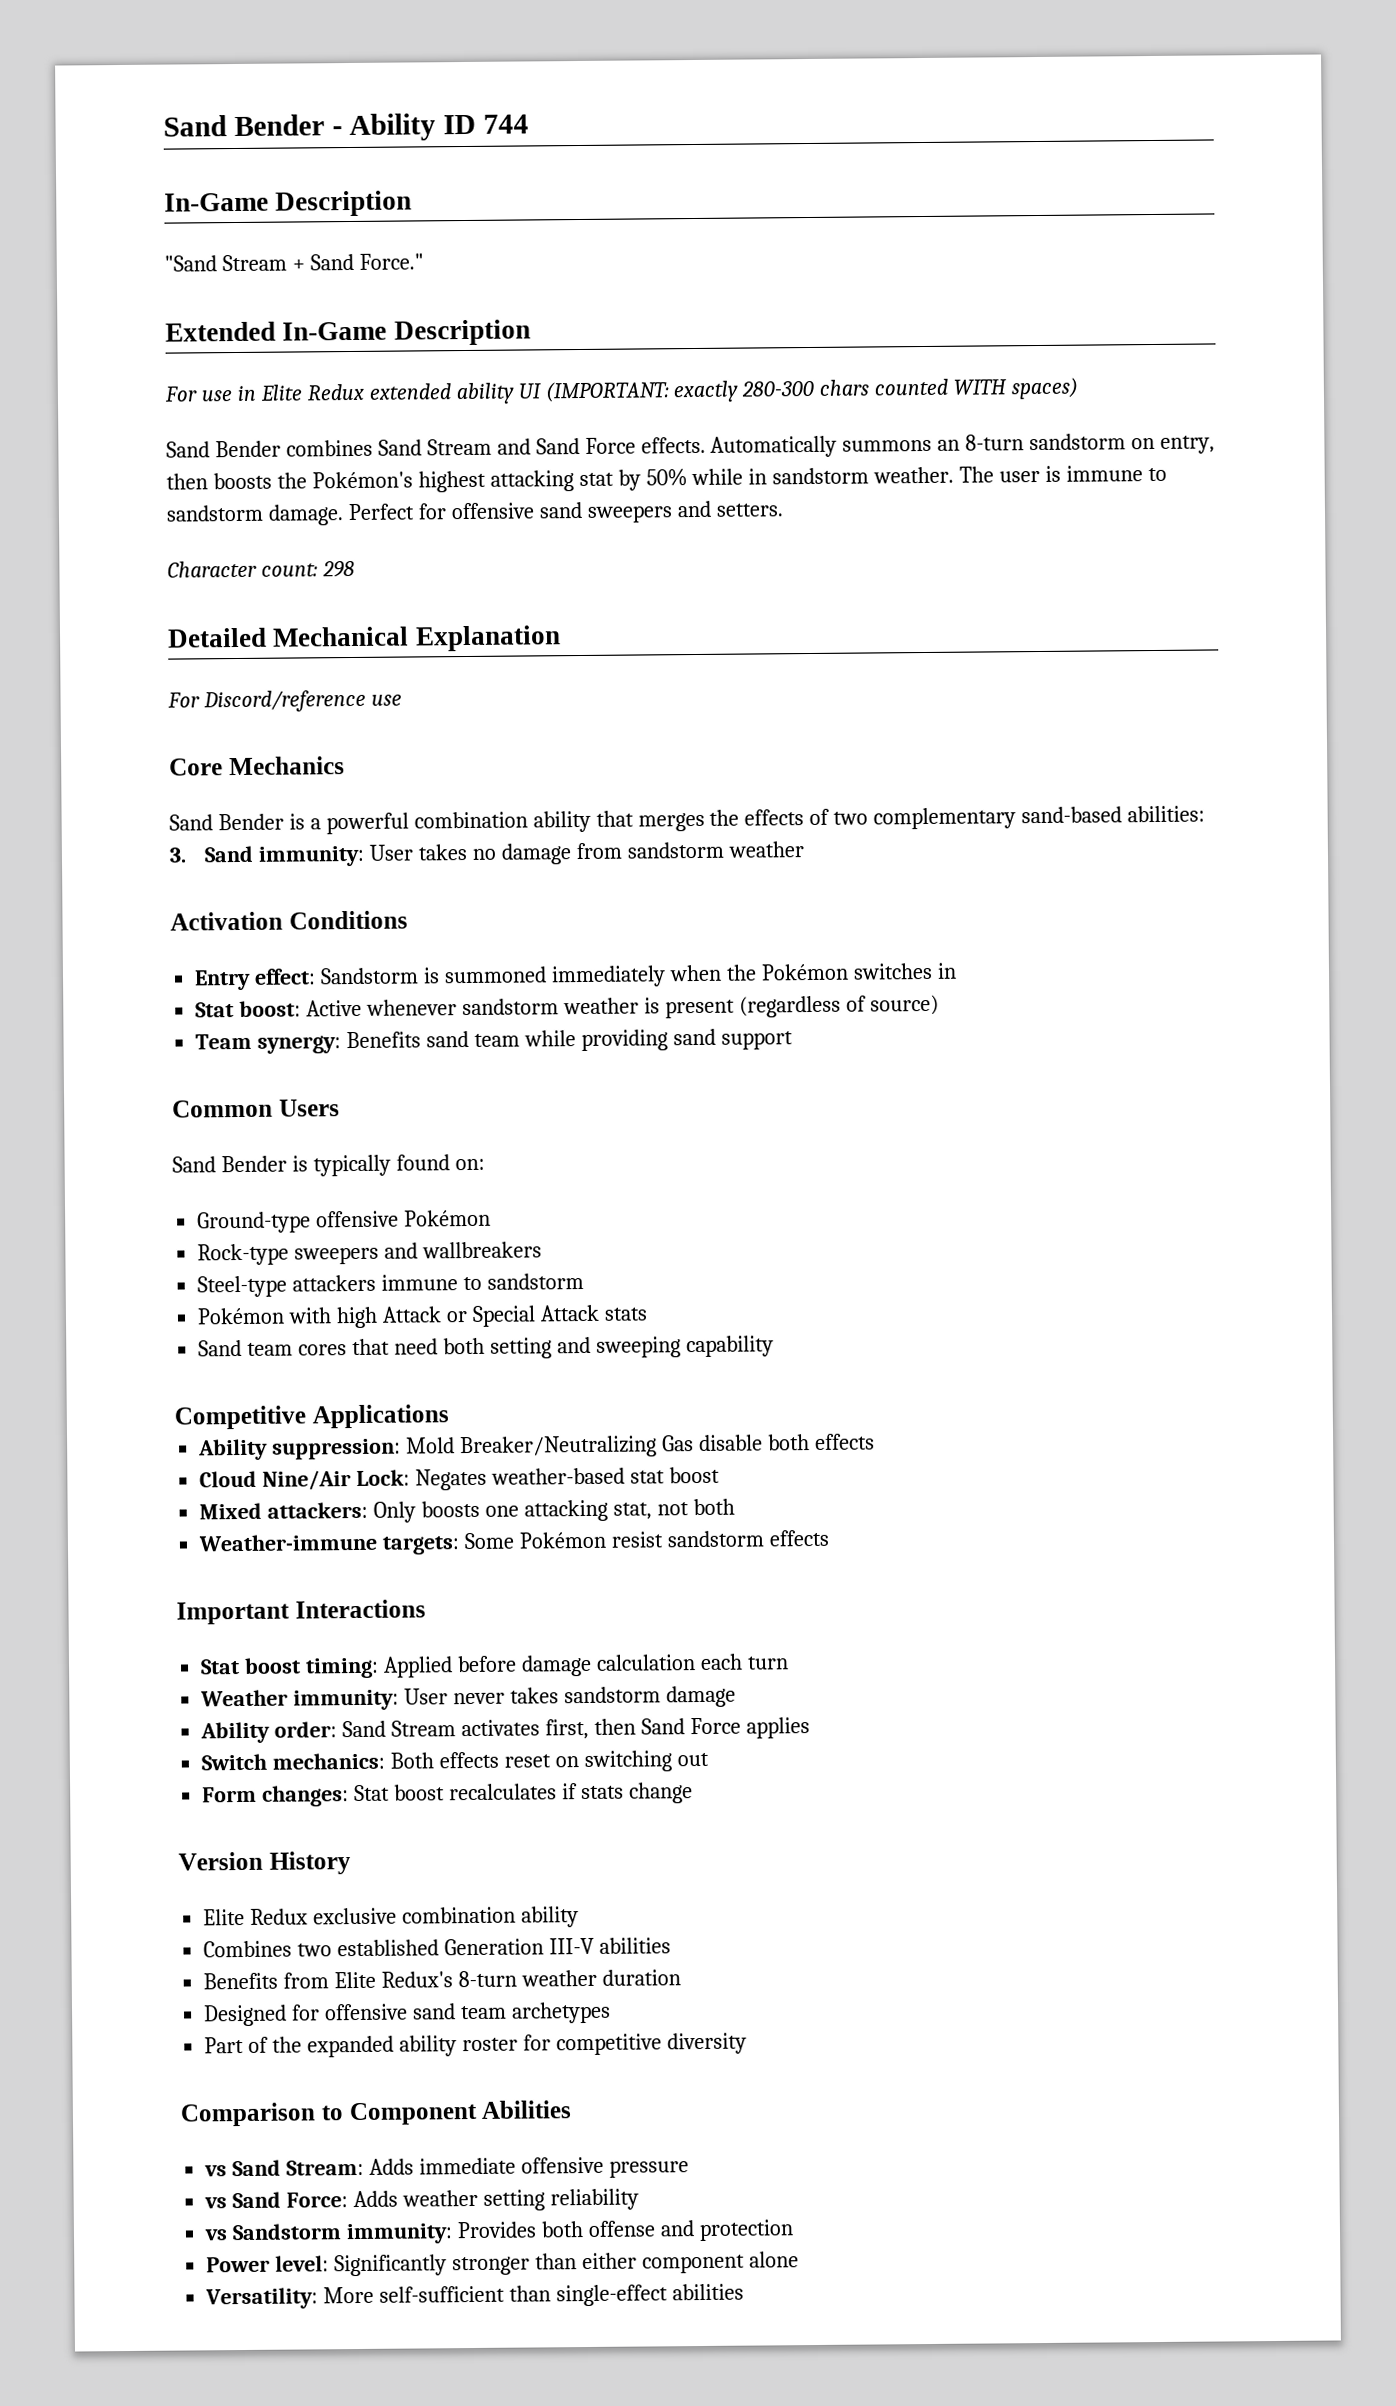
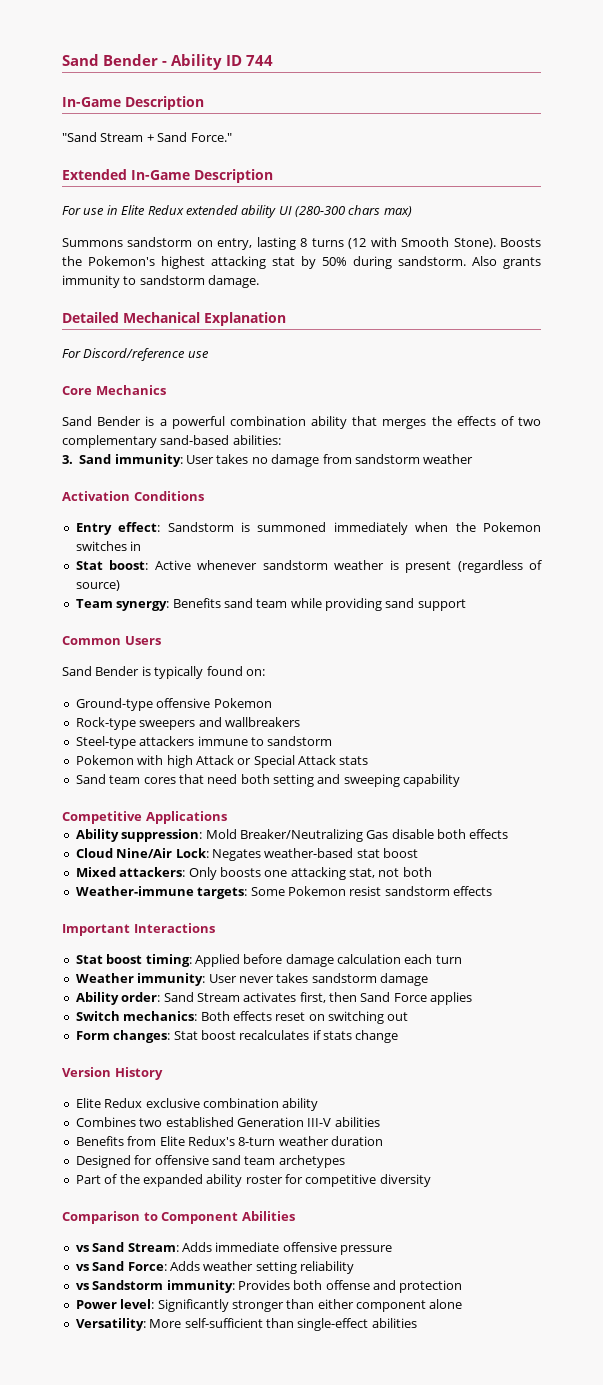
- For use in Elite Redux extended ability UI (IMPORTANT: exactly 280-300 chars counted WITH spaces)
- Sand Bender combines Sand Stream and Sand Force effects. Automatically summons an 8-turn sandstorm on entry, then boosts the Pokémon's highest attacking stat by 50% while in sandstorm weather. The user is immune to sandstorm damage. Perfect for offensive sand sweepers and setters.
- Character count: 298
+ For use in Elite Redux extended ability UI (280-300 chars max)
+ Summons sandstorm on entry, lasting 8 turns (12 with Smooth Stone). Boosts the Pokemon's highest attacking stat by 50% during sandstorm. Also grants immunity to sandstorm damage.
- Entry effect: Sandstorm is summoned immediately when the Pokémon switches in
+ Entry effect: Sandstorm is summoned immediately when the Pokemon switches in
- Ground-type offensive Pokémon
+ Ground-type offensive Pokemon
- Pokémon with high Attack or Special Attack stats
+ Pokemon with high Attack or Special Attack stats
- Weather-immune targets: Some Pokémon resist sandstorm effects
+ Weather-immune targets: Some Pokemon resist sandstorm effects

